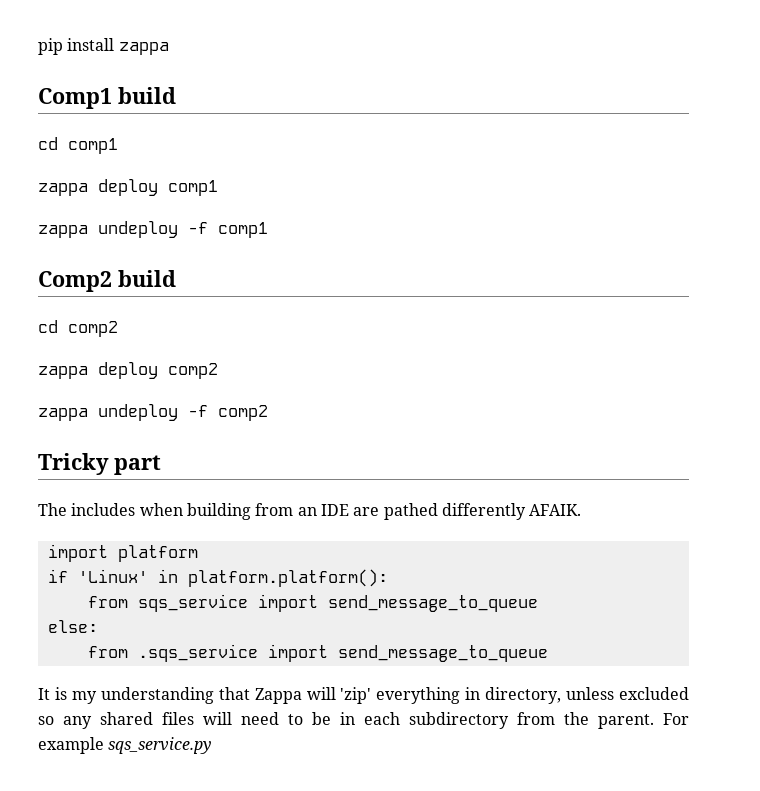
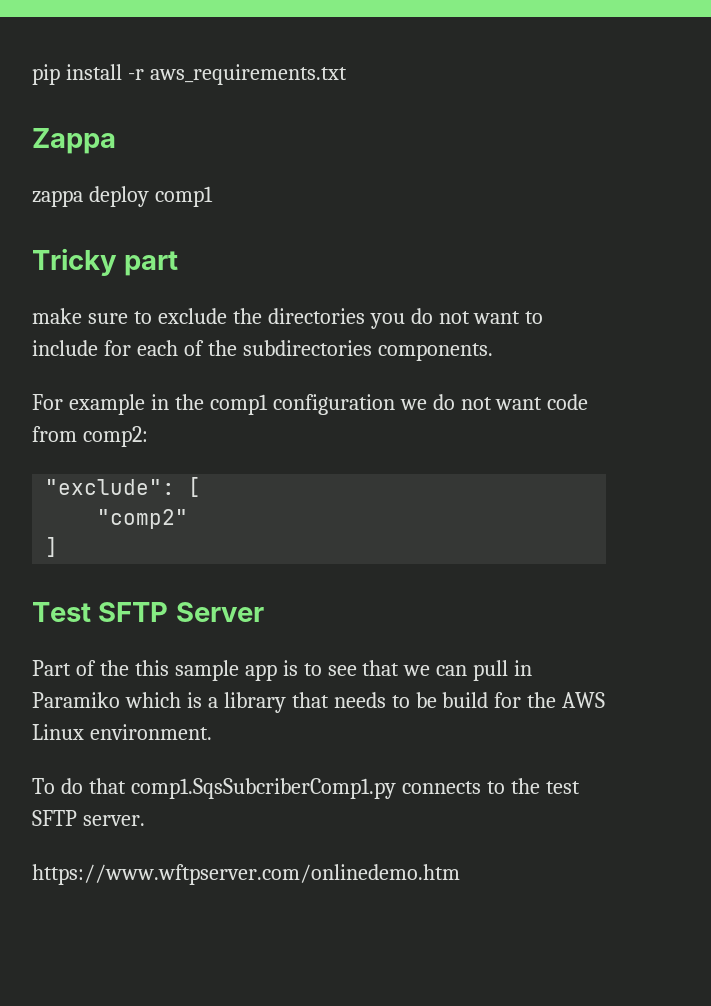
- pip install zappa
- Comp1 build
- cd comp1
+ pip install -r aws_requirements.txt
+ Zappa
  zappa deploy comp1
- zappa undeploy -f comp1
- Comp2 build
- cd comp2
- zappa deploy comp2
- zappa undeploy -f comp2
  Tricky part
- The includes when building from an IDE are pathed differently AFAIK.
- import platform
- if 'Linux' in platform.platform():
- from sqs_service import send_message_to_queue
- else:
- from .sqs_service import send_message_to_queue
- It is my understanding that Zappa will 'zip' everything in directory, unless excluded so any shared files will need to be in each subdirectory from the parent. For example sqs_service.py
+ make sure to exclude the directories you do not want to include for each of the subdirectories components.
+ For example in the comp1 configuration we do not want code from comp2:
+ "exclude": [
+ "comp2"
+ ]
+ Test SFTP Server
+ Part of the this sample app is to see that we can pull in Paramiko which is a library that needs to be build for the AWS Linux environment.
+ To do that comp1.SqsSubcriberComp1.py connects to the test SFTP server.
+ https://www.wftpserver.com/onlinedemo.htm

